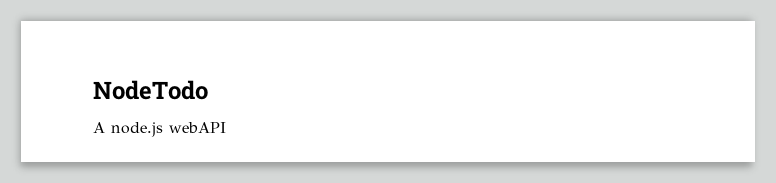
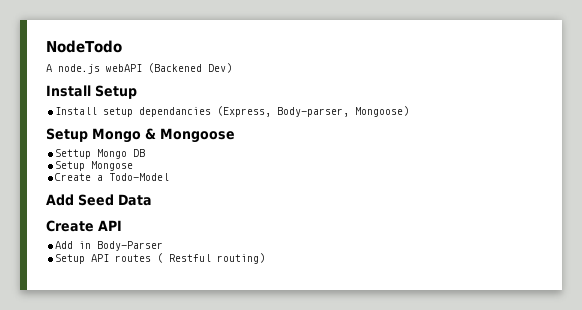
- A node.js webAPI
+ A node.js webAPI (Backened Dev)
+ Install Setup
+ Install setup dependancies (Express, Body-parser, Mongoose)
+ Setup Mongo & Mongoose
+ Settup Mongo DB
+ Setup Mongose
+ Create a Todo-Model
+ Add Seed Data
+ Create API
+ Add in Body-Parser
+ Setup API routes ( Restful routing)

